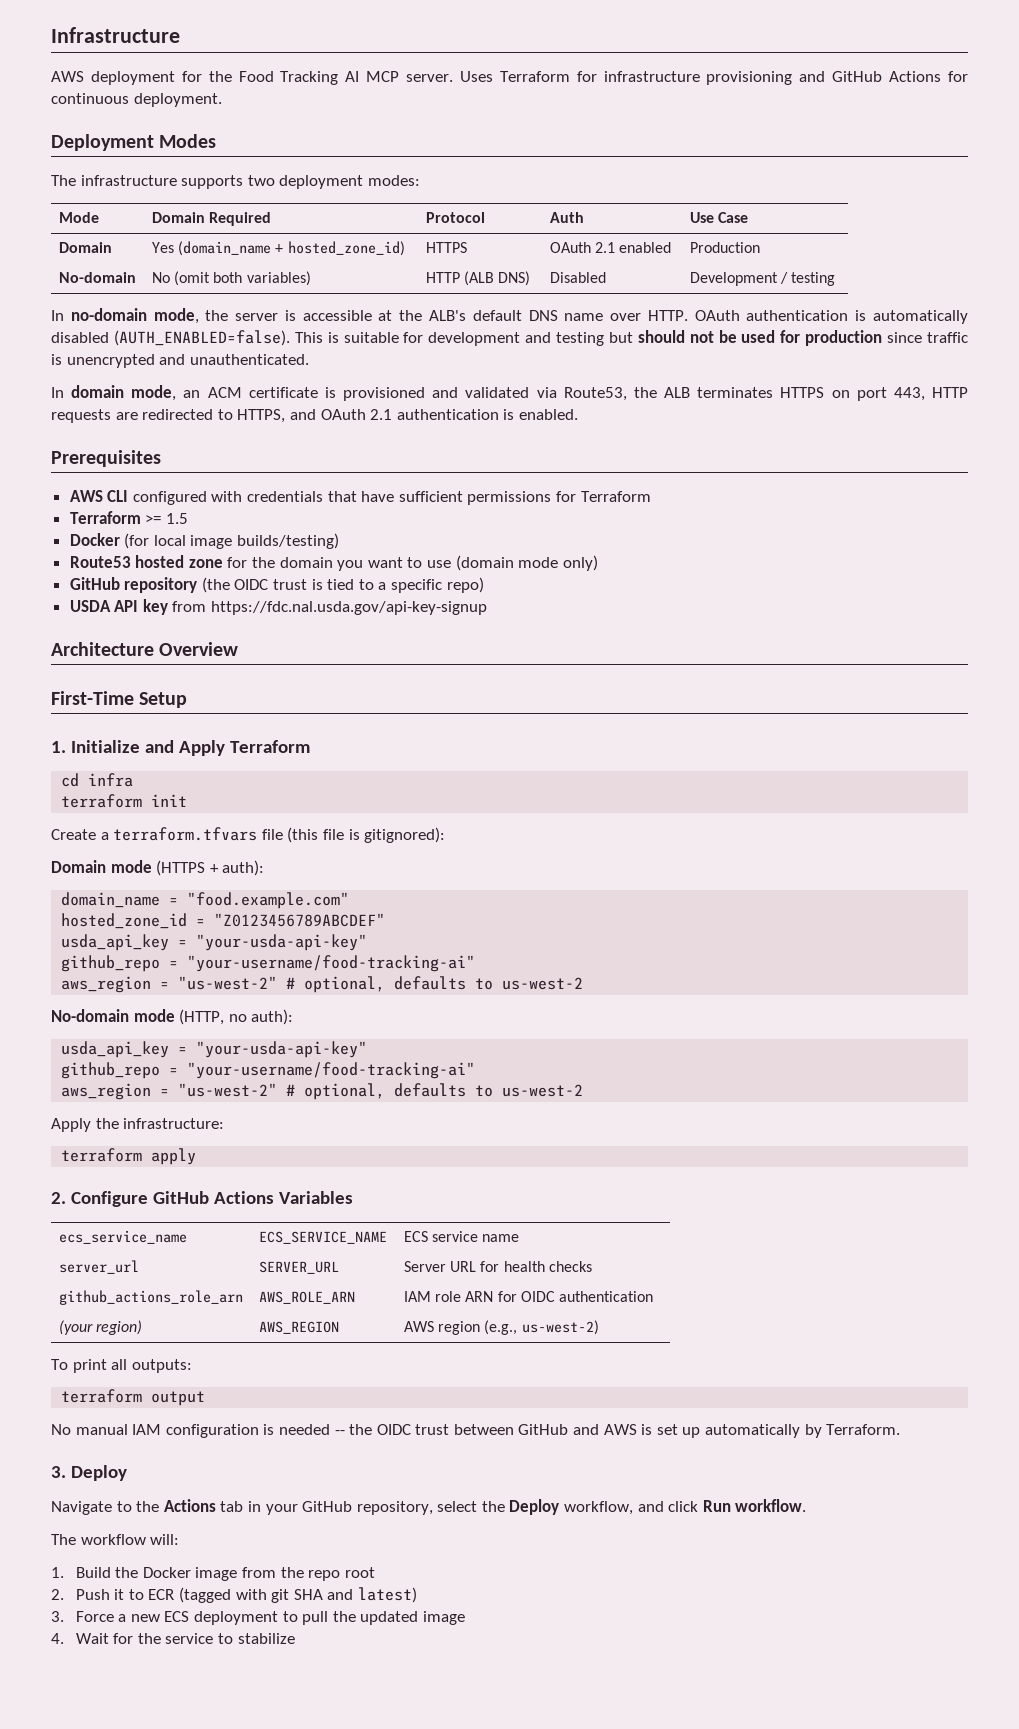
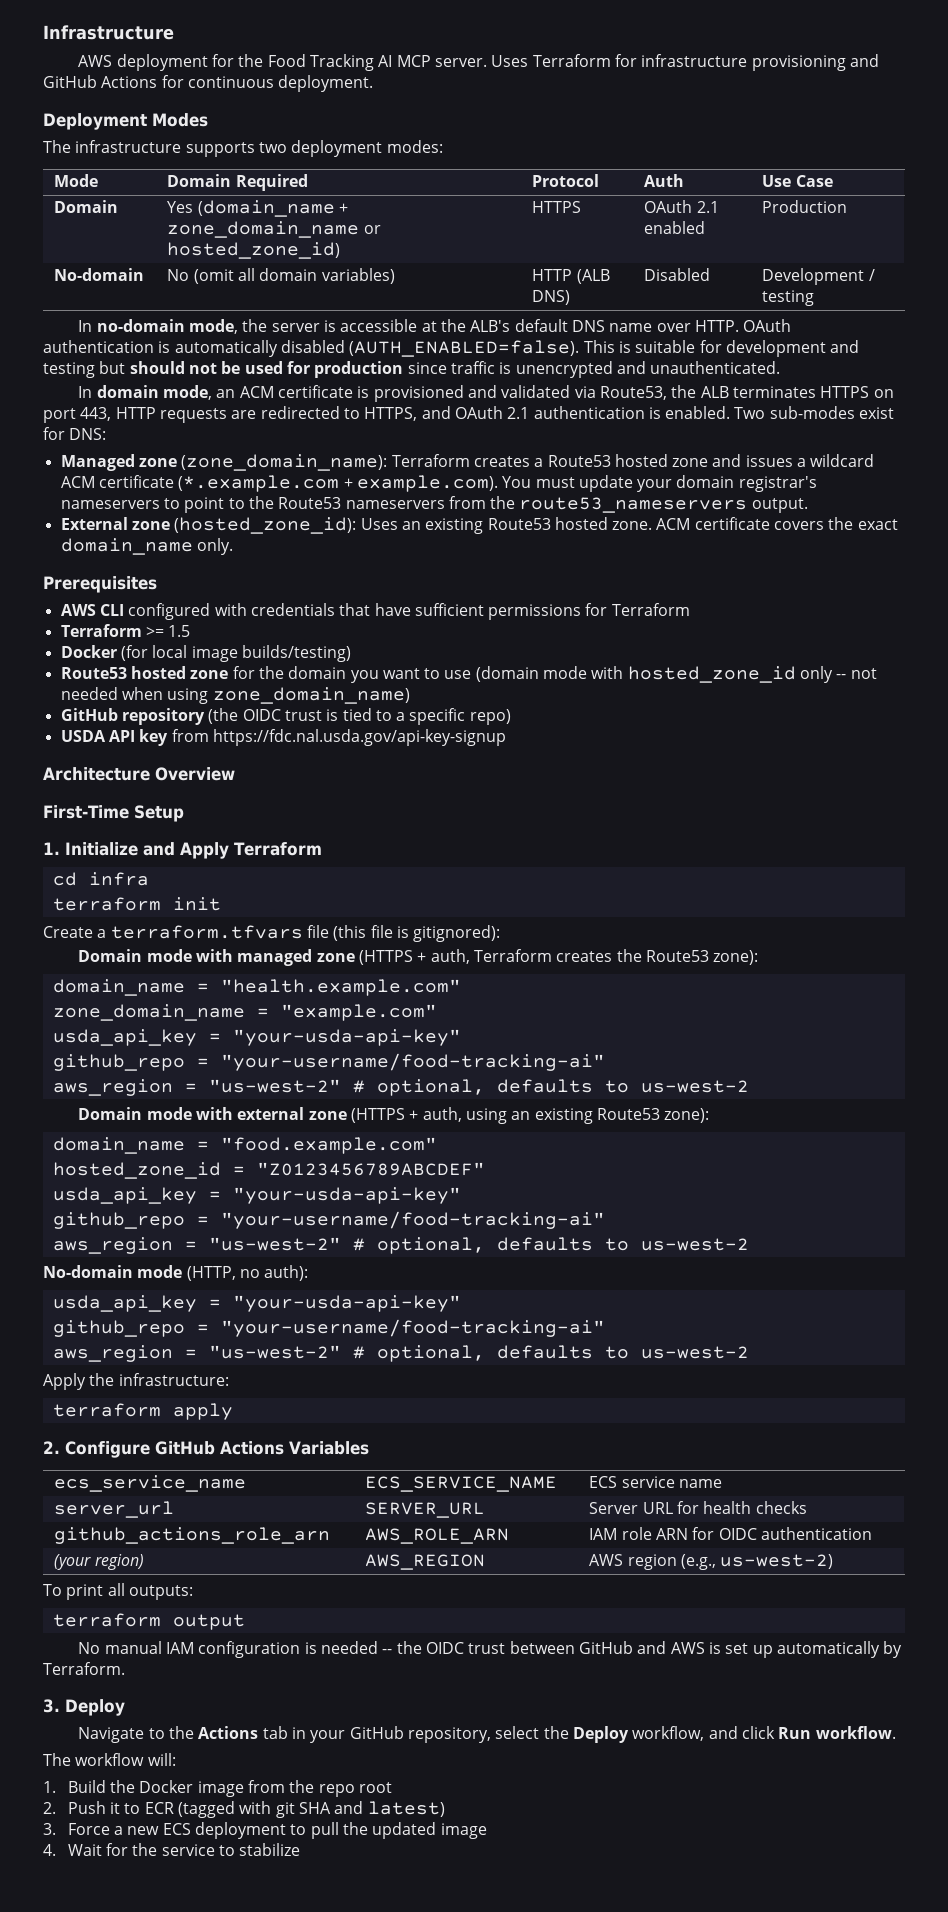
- Domain | Yes (domain_name + hosted_zone_id) | HTTPS | OAuth 2.1 enabled | Production
+ Domain | Yes (domain_name + zone_domain_name or hosted_zone_id) | HTTPS | OAuth 2.1 enabled | Production
- No-domain | No (omit both variables) | HTTP (ALB DNS) | Disabled | Development / testing
+ No-domain | No (omit all domain variables) | HTTP (ALB DNS) | Disabled | Development / testing
+ Two sub-modes exist for DNS:
+ Managed zone (zone_domain_name): Terraform creates a Route53 hosted zone and issues a wildcard ACM certificate (*.example.com + example.com). You must update your domain registrar's nameservers to point to the Route53 nameservers from the route53_nameservers output.
+ External zone (hosted_zone_id): Uses an existing Route53 hosted zone. ACM certificate covers the exact domain_name only.
- Route53 hosted zone for the domain you want to use (domain mode only)
+ Route53 hosted zone for the domain you want to use (domain mode with hosted_zone_id only -- not needed when using zone_domain_name)
- Domain mode (HTTPS + auth):
+ Domain mode with managed zone (HTTPS + auth, Terraform creates the Route53 zone):
+ domain_name = "health.example.com"
+ zone_domain_name = "example.com"
+ usda_api_key = "your-usda-api-key"
+ github_repo = "your-username/food-tracking-ai"
+ aws_region = "us-west-2" # optional, defaults to us-west-2
+ Domain mode with external zone (HTTPS + auth, using an existing Route53 zone):

